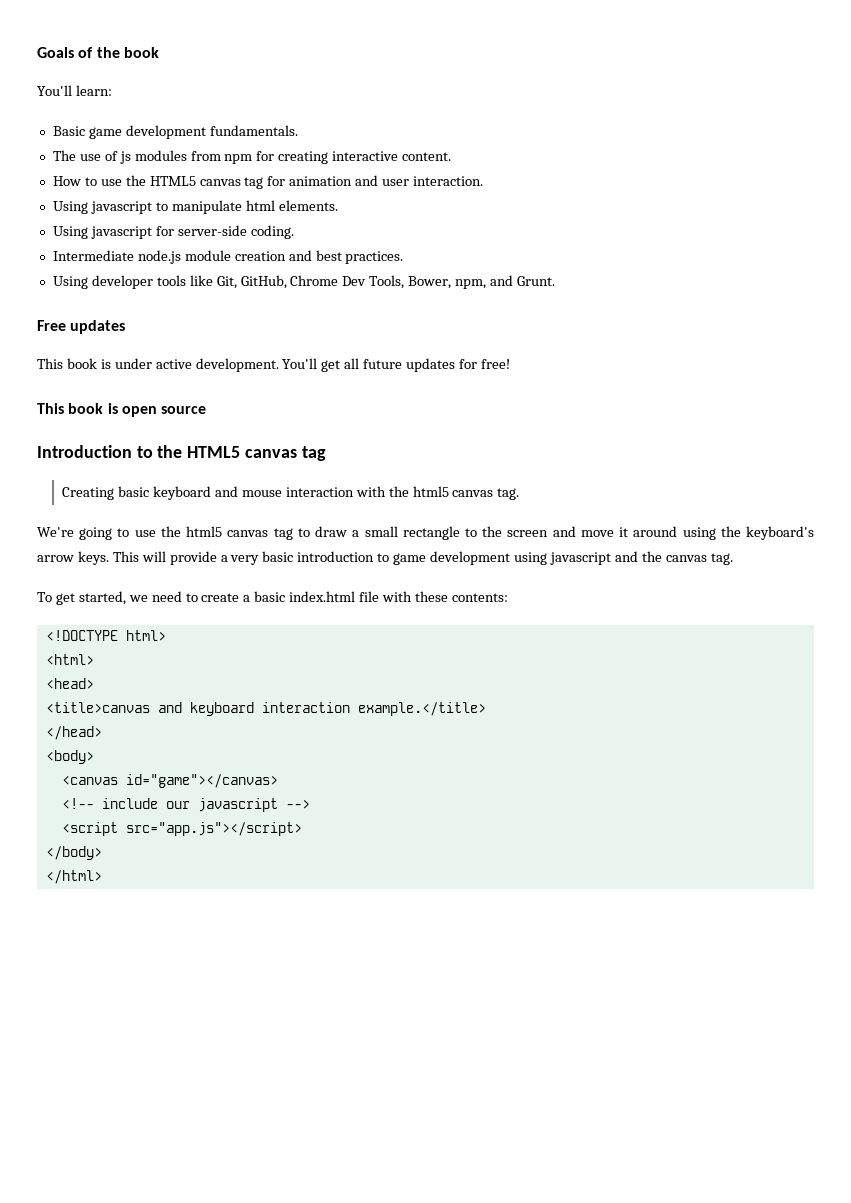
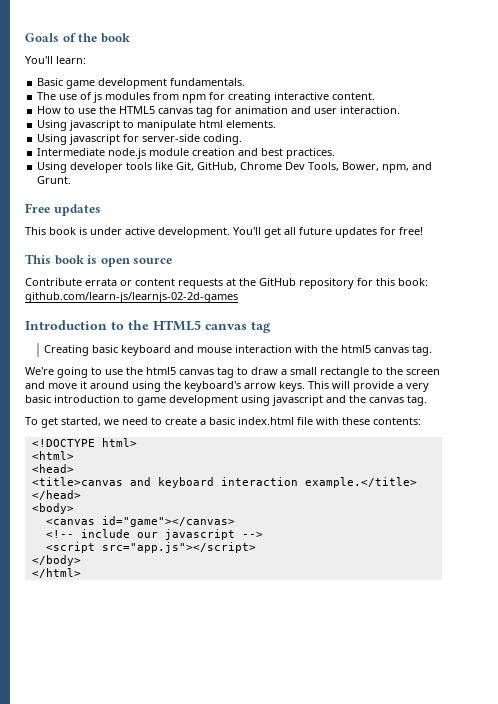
+ Contribute errata or content requests at the GitHub repository for this book: github.com/learn-js/learnjs-02-2d-games

